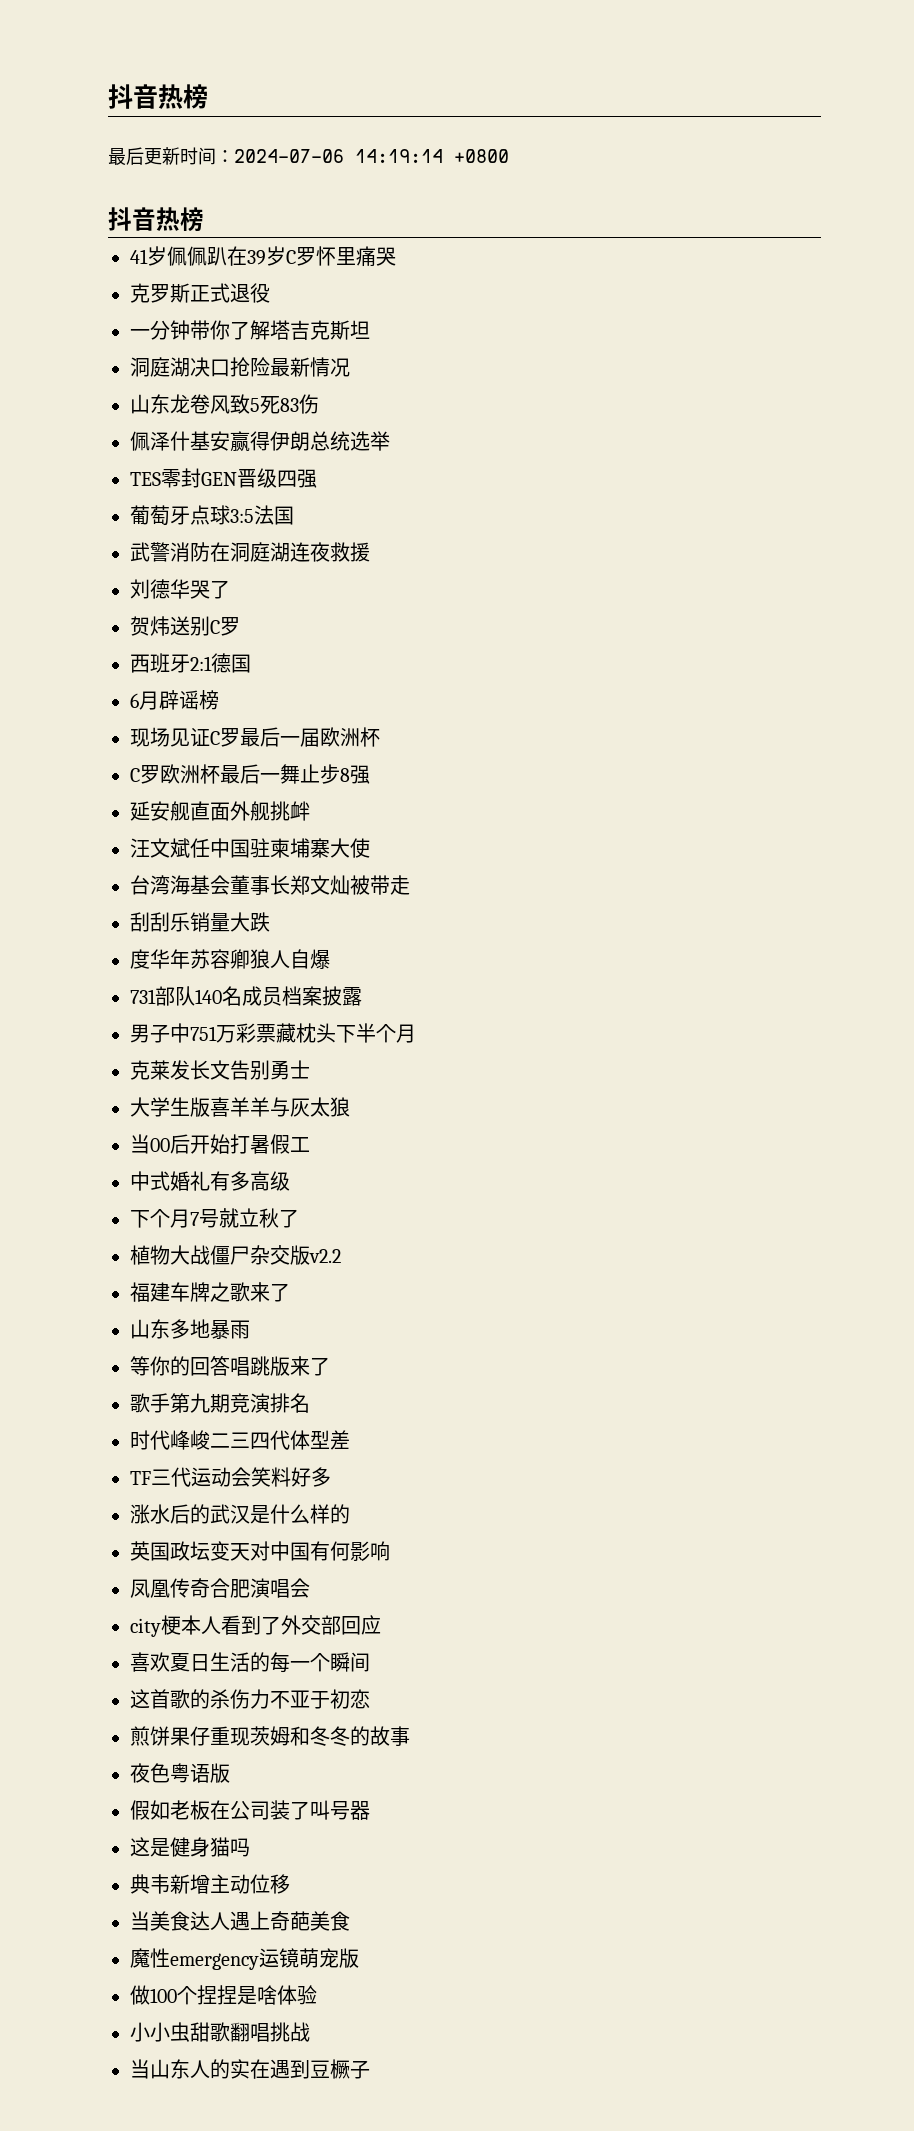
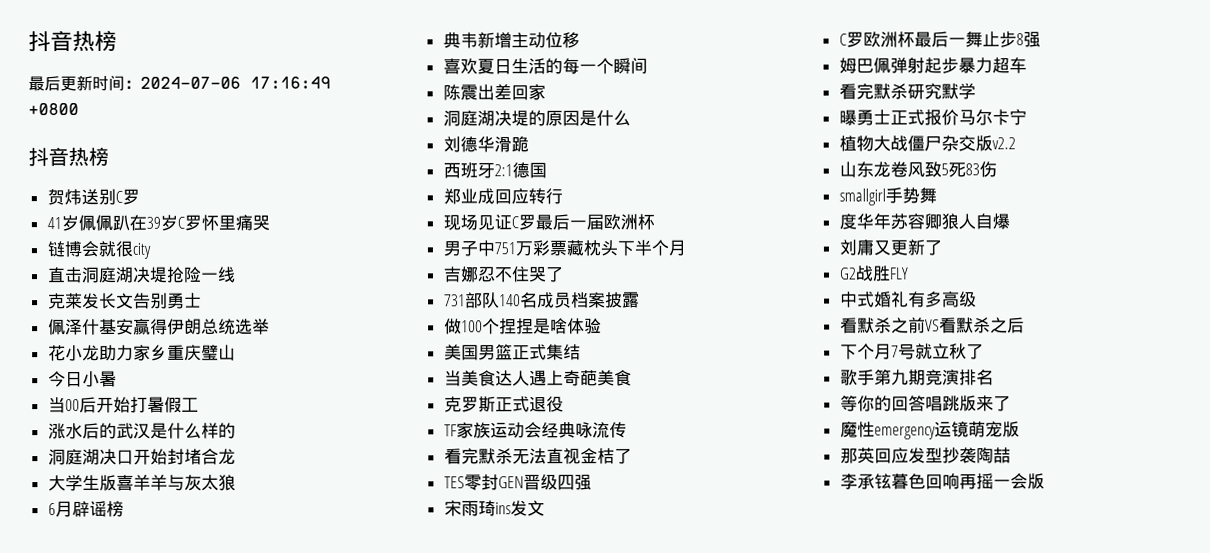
- 最后更新时间：2024-07-06 14:19:14 +0800
+ 最后更新时间：2024-07-06 17:16:49 +0800
+ 贺炜送别C罗
- 克罗斯正式退役
- 一分钟带你了解塔吉克斯坦
- 洞庭湖决口抢险最新情况
- 山东龙卷风致5死83伤
+ 链博会就很city
+ 直击洞庭湖决堤抢险一线
+ 克莱发长文告别勇士
- TES零封GEN晋级四强
- 葡萄牙点球3:5法国
- 武警消防在洞庭湖连夜救援
- 刘德华哭了
- 贺炜送别C罗
+ 花小龙助力家乡重庆璧山
+ 今日小暑
+ 当00后开始打暑假工
+ 涨水后的武汉是什么样的
+ 洞庭湖决口开始封堵合龙
+ 大学生版喜羊羊与灰太狼
+ 6月辟谣榜
+ 典韦新增主动位移
+ 喜欢夏日生活的每一个瞬间
+ 陈震出差回家
+ 洞庭湖决堤的原因是什么
+ 刘德华滑跪
- 6月辟谣榜
+ 郑业成回应转行
- C罗欧洲杯最后一舞止步8强
- 延安舰直面外舰挑衅
- 汪文斌任中国驻柬埔寨大使
- 台湾海基会董事长郑文灿被带走
- 刮刮乐销量大跌
- 度华年苏容卿狼人自爆
- 731部队140名成员档案披露
- 克莱发长文告别勇士
- 大学生版喜羊羊与灰太狼
- 当00后开始打暑假工
- 中式婚礼有多高级
- 下个月7号就立秋了
- 植物大战僵尸杂交版v2.2
- 福建车牌之歌来了
- 山东多地暴雨
- 等你的回答唱跳版来了
- 歌手第九期竞演排名
- 时代峰峻二三四代体型差
- TF三代运动会笑料好多
- 涨水后的武汉是什么样的
- 英国政坛变天对中国有何影响
- 凤凰传奇合肥演唱会
- city梗本人看到了外交部回应
- 喜欢夏日生活的每一个瞬间
- 这首歌的杀伤力不亚于初恋
- 煎饼果仔重现茨姆和冬冬的故事
- 夜色粤语版
- 假如老板在公司装了叫号器
- 这是健身猫吗
- 典韦新增主动位移
+ 吉娜忍不住哭了
+ 731部队140名成员档案披露
+ 做100个捏捏是啥体验
+ 美国男篮正式集结
+ 克罗斯正式退役
+ TF家族运动会经典咏流传
+ 看完默杀无法直视金桔了
+ TES零封GEN晋级四强
+ 宋雨琦ins发文
+ C罗欧洲杯最后一舞止步8强
+ 姆巴佩弹射起步暴力超车
+ 看完默杀研究默学
+ 曝勇士正式报价马尔卡宁
+ 植物大战僵尸杂交版v2.2
+ 山东龙卷风致5死83伤
+ smallgirl手势舞
+ 度华年苏容卿狼人自爆
+ 刘庸又更新了
+ G2战胜FLY
+ 中式婚礼有多高级
+ 看默杀之前VS看默杀之后
+ 下个月7号就立秋了
+ 歌手第九期竞演排名
+ 等你的回答唱跳版来了
- 做100个捏捏是啥体验
- 小小虫甜歌翻唱挑战
- 当山东人的实在遇到豆橛子
+ 那英回应发型抄袭陶喆
+ 李承铉暮色回响再摇一会版

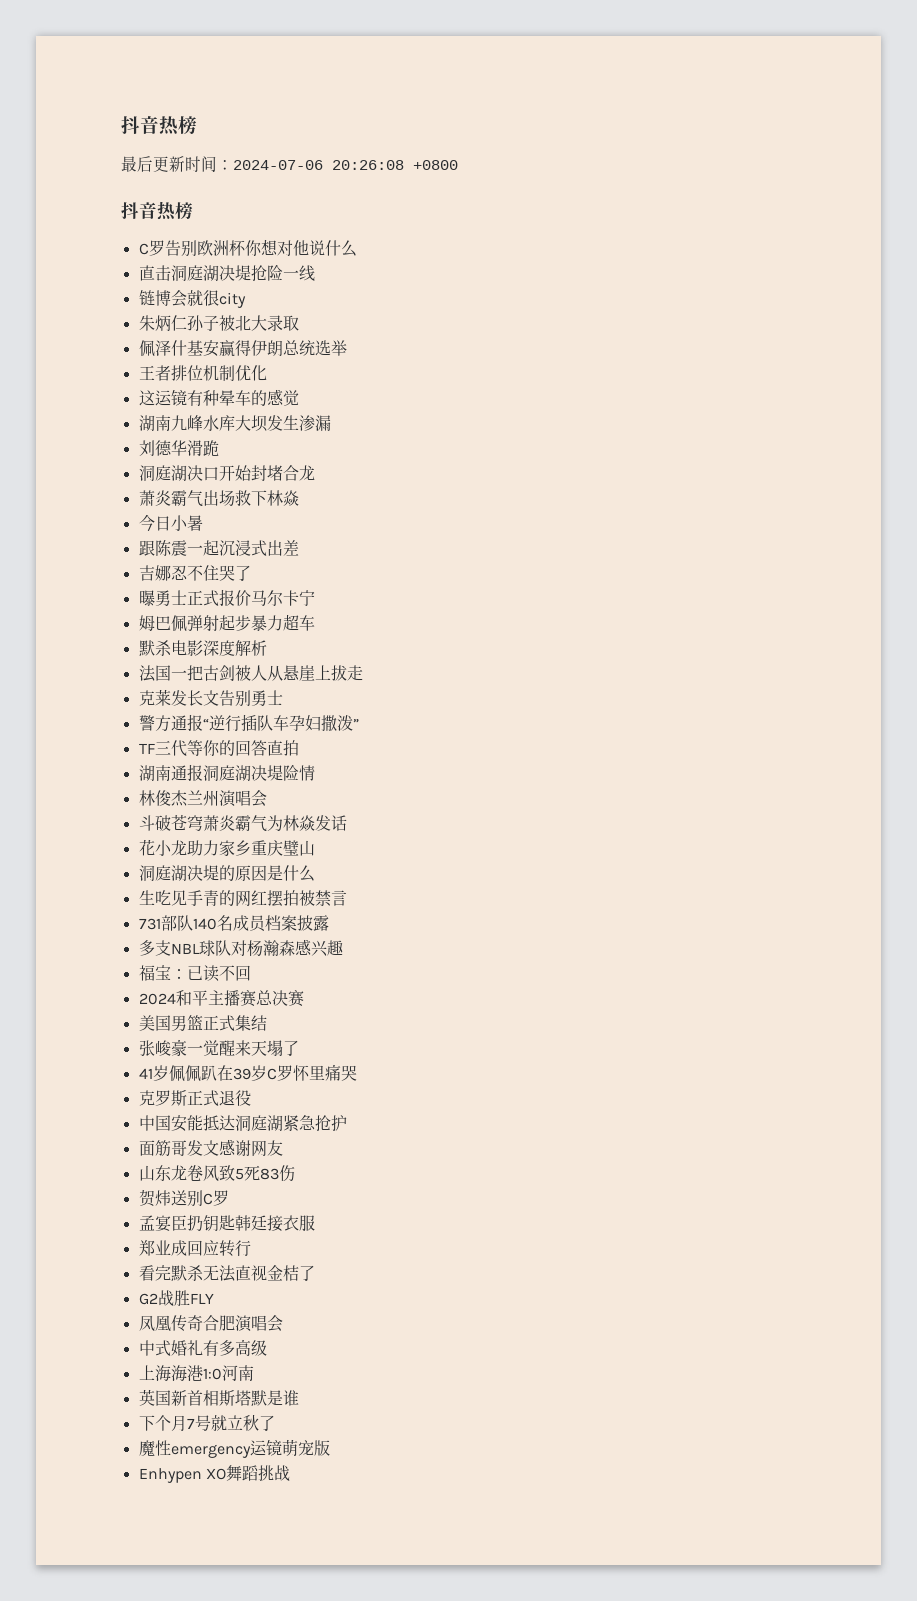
- 最后更新时间：2024-07-06 17:16:49 +0800
+ 最后更新时间：2024-07-06 20:26:08 +0800
- 贺炜送别C罗
+ C罗告别欧洲杯你想对他说什么
+ 直击洞庭湖决堤抢险一线
+ 链博会就很city
+ 朱炳仁孙子被北大录取
+ 佩泽什基安赢得伊朗总统选举
+ 王者排位机制优化
+ 这运镜有种晕车的感觉
+ 湖南九峰水库大坝发生渗漏
+ 刘德华滑跪
+ 洞庭湖决口开始封堵合龙
+ 萧炎霸气出场救下林焱
+ 今日小暑
+ 跟陈震一起沉浸式出差
+ 吉娜忍不住哭了
+ 曝勇士正式报价马尔卡宁
+ 姆巴佩弹射起步暴力超车
+ 默杀电影深度解析
+ 法国一把古剑被人从悬崖上拔走
+ 克莱发长文告别勇士
+ 警方通报“逆行插队车孕妇撒泼”
+ TF三代等你的回答直拍
+ 湖南通报洞庭湖决堤险情
+ 林俊杰兰州演唱会
+ 斗破苍穹萧炎霸气为林焱发话
+ 花小龙助力家乡重庆璧山
+ 洞庭湖决堤的原因是什么
+ 生吃见手青的网红摆拍被禁言
+ 731部队140名成员档案披露
+ 多支NBL球队对杨瀚森感兴趣
+ 福宝：已读不回
+ 2024和平主播赛总决赛
+ 美国男篮正式集结
+ 张峻豪一觉醒来天塌了
- 链博会就很city
- 直击洞庭湖决堤抢险一线
- 克莱发长文告别勇士
- 佩泽什基安赢得伊朗总统选举
- 花小龙助力家乡重庆璧山
- 今日小暑
- 当00后开始打暑假工
- 涨水后的武汉是什么样的
- 洞庭湖决口开始封堵合龙
- 大学生版喜羊羊与灰太狼
- 6月辟谣榜
- 典韦新增主动位移
- 喜欢夏日生活的每一个瞬间
- 陈震出差回家
- 洞庭湖决堤的原因是什么
- 刘德华滑跪
- 西班牙2:1德国
+ 克罗斯正式退役
+ 中国安能抵达洞庭湖紧急抢护
+ 面筋哥发文感谢网友
+ 山东龙卷风致5死83伤
+ 贺炜送别C罗
+ 孟宴臣扔钥匙韩廷接衣服
  郑业成回应转行
- 现场见证C罗最后一届欧洲杯
- 男子中751万彩票藏枕头下半个月
- 吉娜忍不住哭了
- 731部队140名成员档案披露
- 做100个捏捏是啥体验
- 美国男篮正式集结
- 当美食达人遇上奇葩美食
- 克罗斯正式退役
- TF家族运动会经典咏流传
- TES零封GEN晋级四强
- 宋雨琦ins发文
- C罗欧洲杯最后一舞止步8强
- 姆巴佩弹射起步暴力超车
- 看完默杀研究默学
- 曝勇士正式报价马尔卡宁
- 植物大战僵尸杂交版v2.2
- 山东龙卷风致5死83伤
- smallgirl手势舞
- 度华年苏容卿狼人自爆
- 刘庸又更新了
+ 凤凰传奇合肥演唱会
- 看默杀之前VS看默杀之后
+ 上海海港1:0河南
+ 英国新首相斯塔默是谁
- 歌手第九期竞演排名
- 等你的回答唱跳版来了
- 那英回应发型抄袭陶喆
- 李承铉暮色回响再摇一会版
+ Enhypen XO舞蹈挑战

